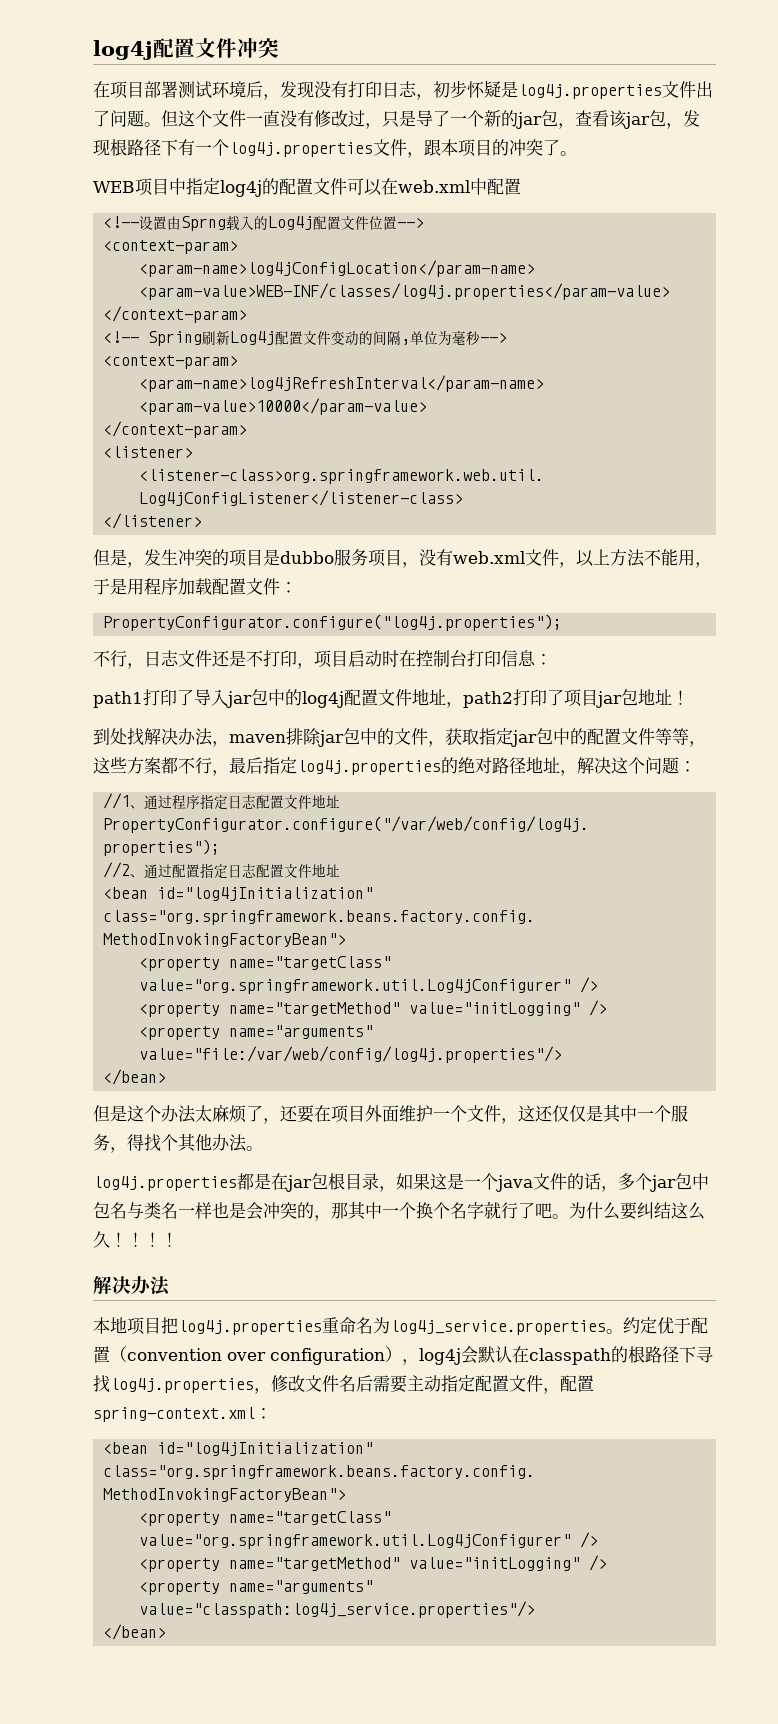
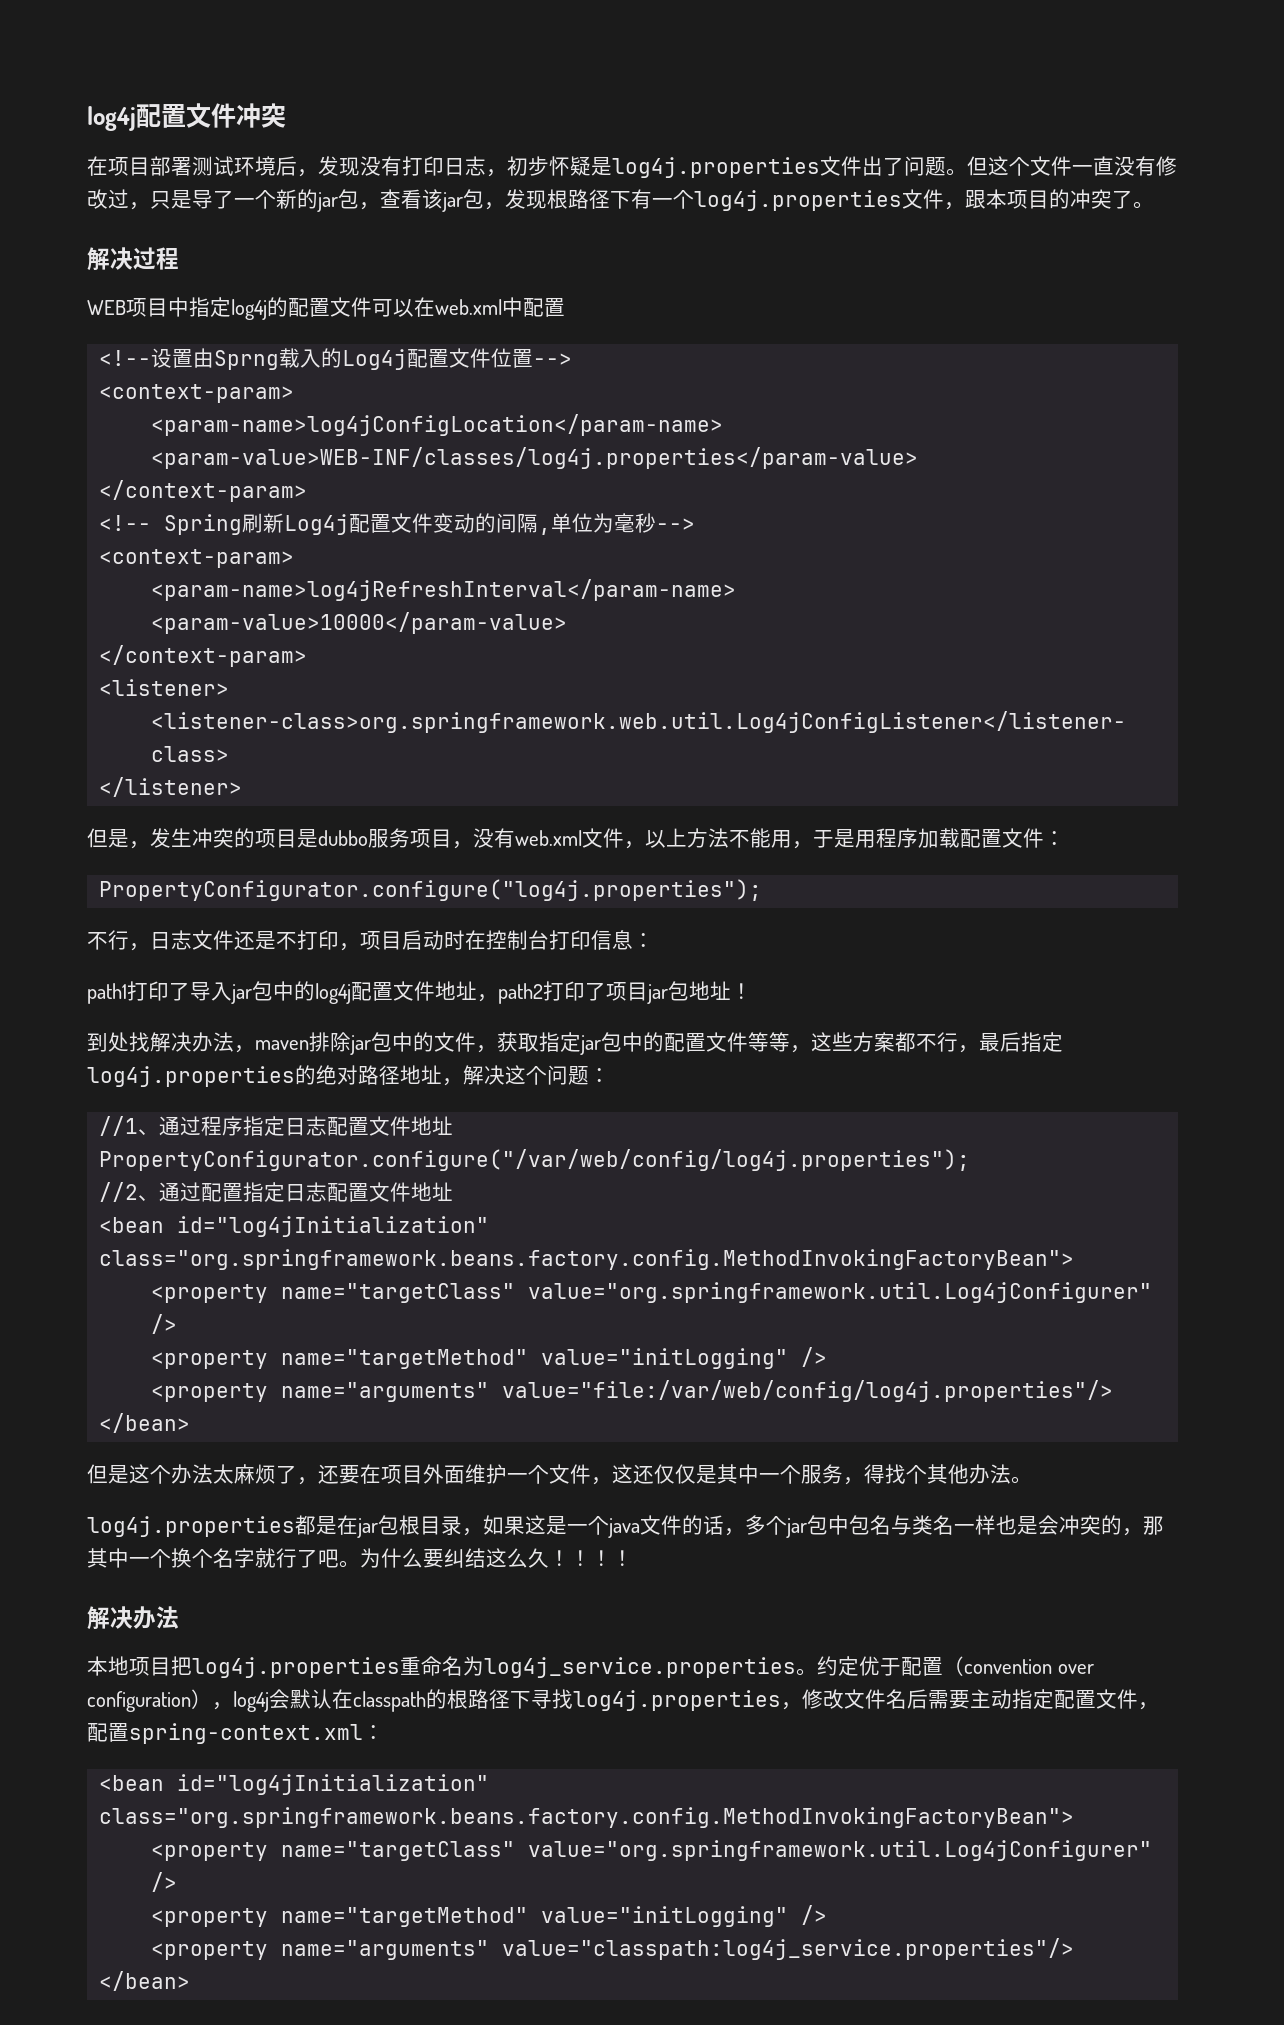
+ 解决过程

